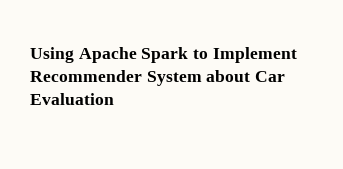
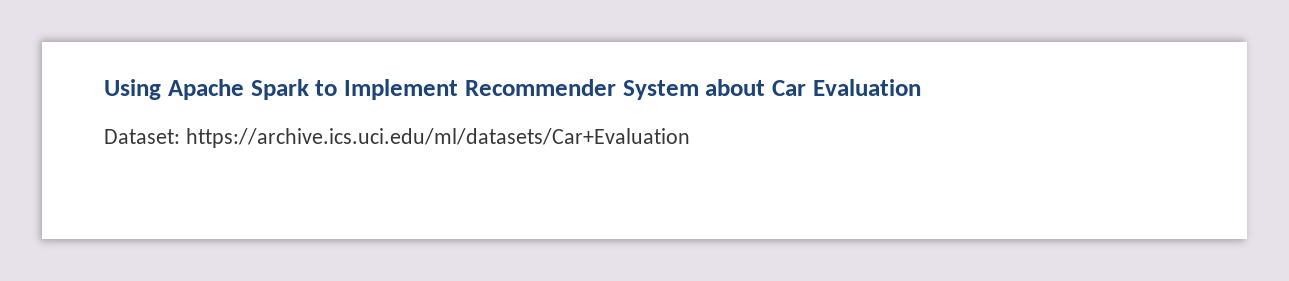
+ Dataset: https://archive.ics.uci.edu/ml/datasets/Car+Evaluation

